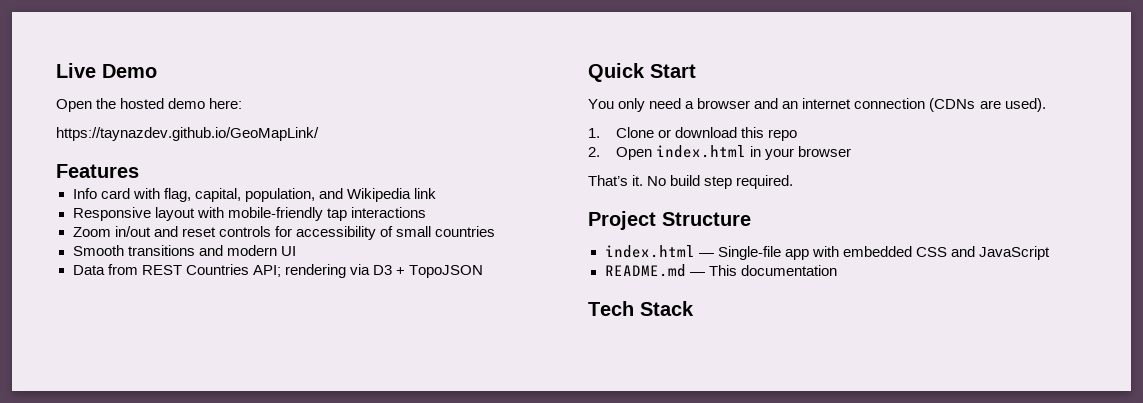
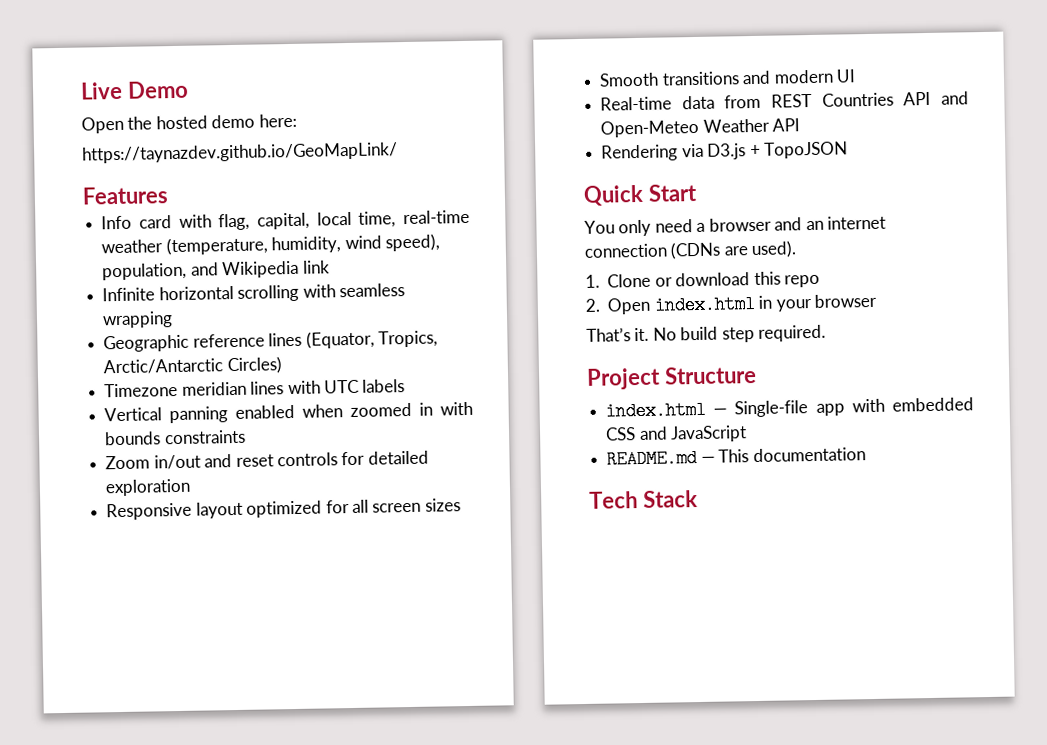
- Info card with flag, capital, population, and Wikipedia link
- Responsive layout with mobile-friendly tap interactions
+ Info card with flag, capital, local time, real-time weather (temperature, humidity, wind speed), population, and Wikipedia link
+ Infinite horizontal scrolling with seamless wrapping
+ Geographic reference lines (Equator, Tropics, Arctic/Antarctic Circles)
+ Timezone meridian lines with UTC labels
+ Vertical panning enabled when zoomed in with bounds constraints
- Zoom in/out and reset controls for accessibility of small countries
+ Zoom in/out and reset controls for detailed exploration
+ Responsive layout optimized for all screen sizes
- Data from REST Countries API; rendering via D3 + TopoJSON
+ Real-time data from REST Countries API and Open-Meteo Weather API
+ Rendering via D3.js + TopoJSON

